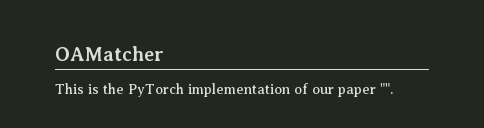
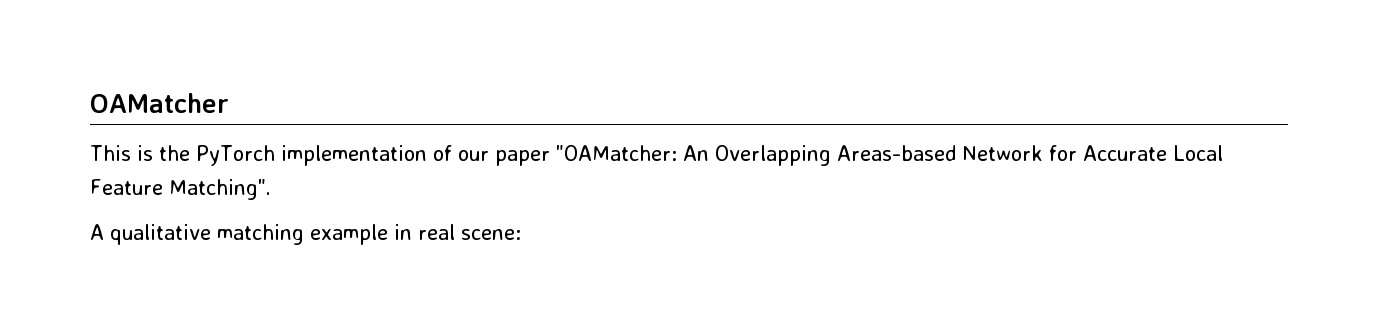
- This is the PyTorch implementation of our paper "".
+ This is the PyTorch implementation of our paper "OAMatcher: An Overlapping Areas-based Network for Accurate Local Feature Matching".
+ A qualitative matching example in real scene:

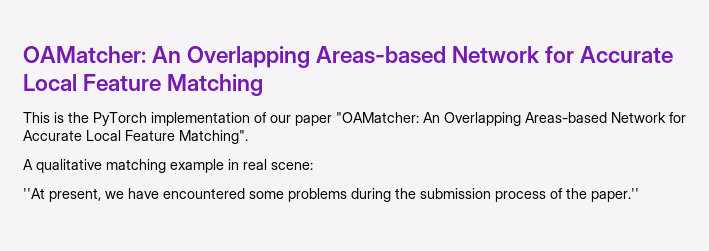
- OAMatcher
+ OAMatcher: An Overlapping Areas-based Network for Accurate Local Feature Matching
+ ''At present, we have encountered some problems during the submission process of the paper.''

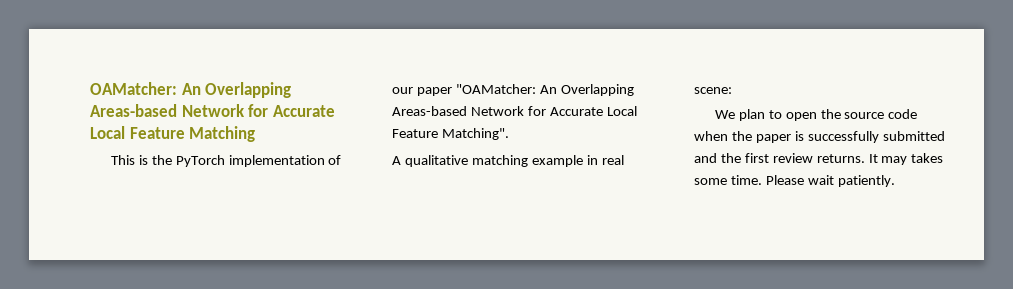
- ''At present, we have encountered some problems during the submission process of the paper.''
+ We plan to open the source code when the paper is successfully submitted and the first review returns. It may takes some time. Please wait patiently.

